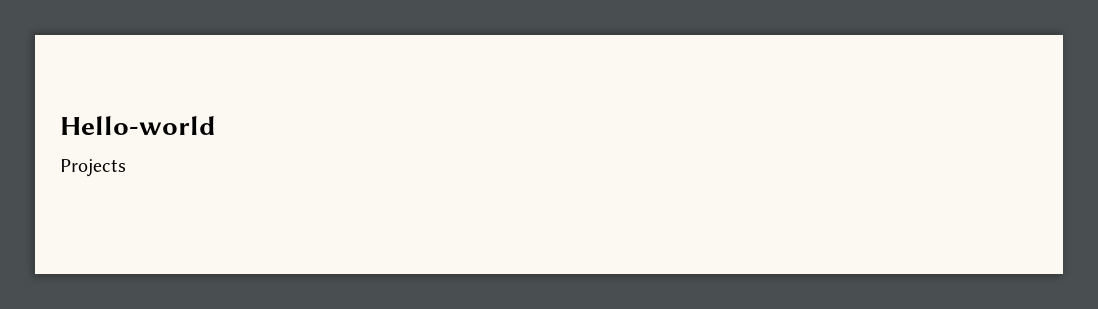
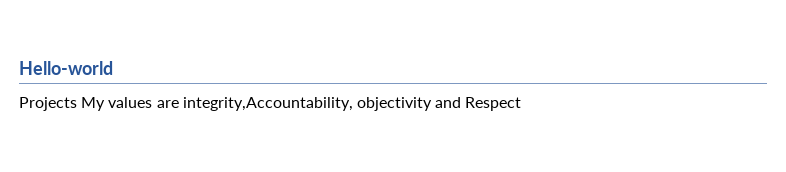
- Projects
+ Projects My values are integrity,Accountability, objectivity and Respect

